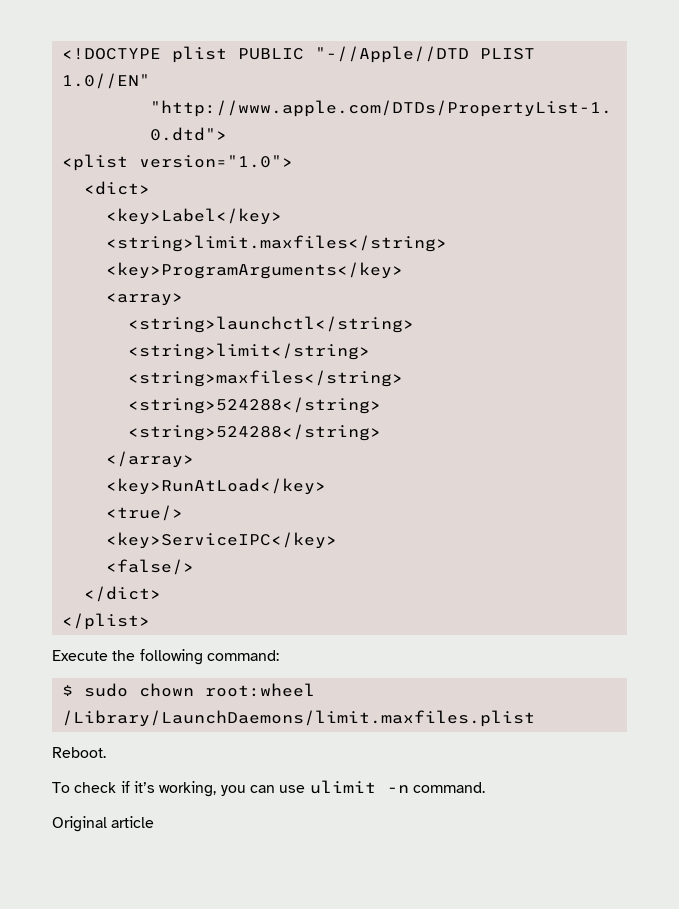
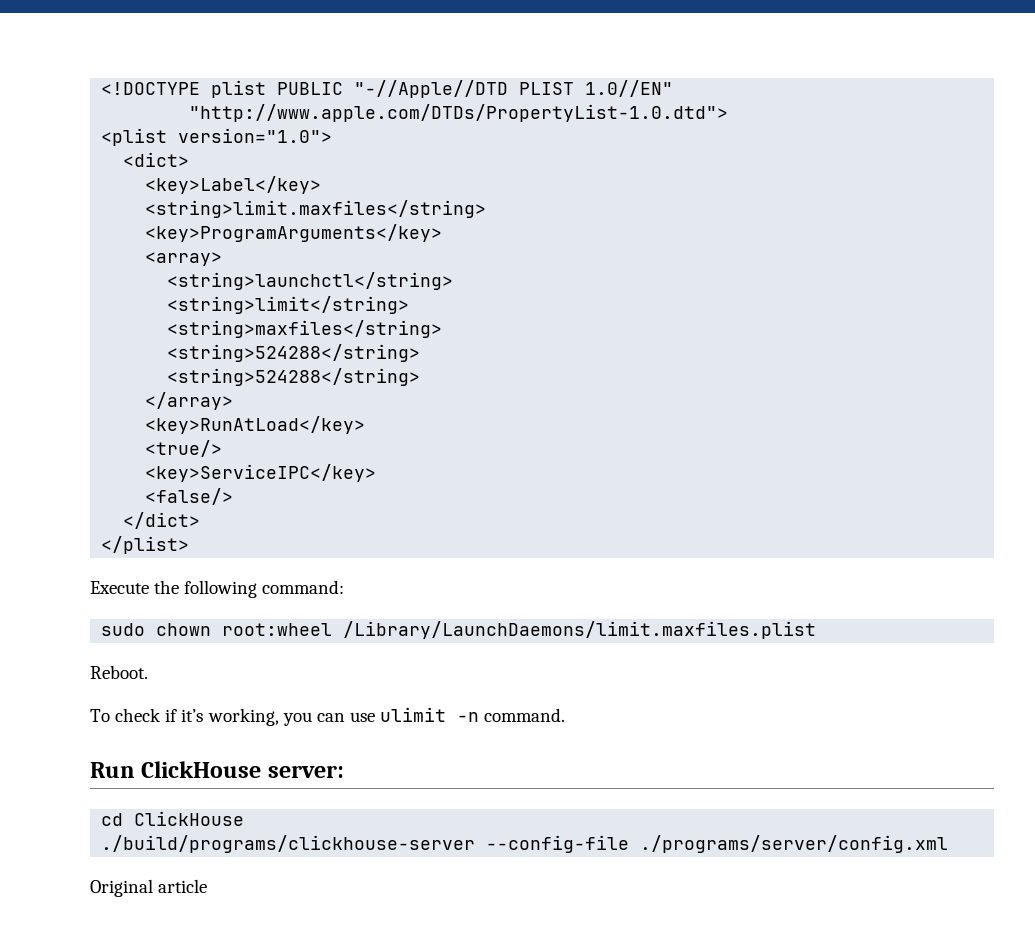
- $ sudo chown root:wheel /Library/LaunchDaemons/limit.maxfiles.plist
+ sudo chown root:wheel /Library/LaunchDaemons/limit.maxfiles.plist
+ Run ClickHouse server:
+ cd ClickHouse
+ ./build/programs/clickhouse-server --config-file ./programs/server/config.xml

